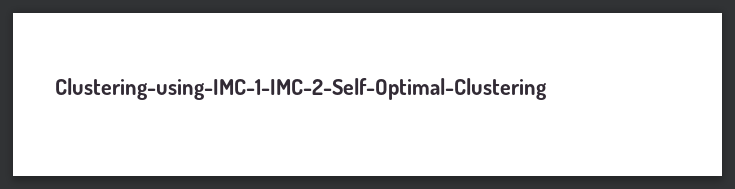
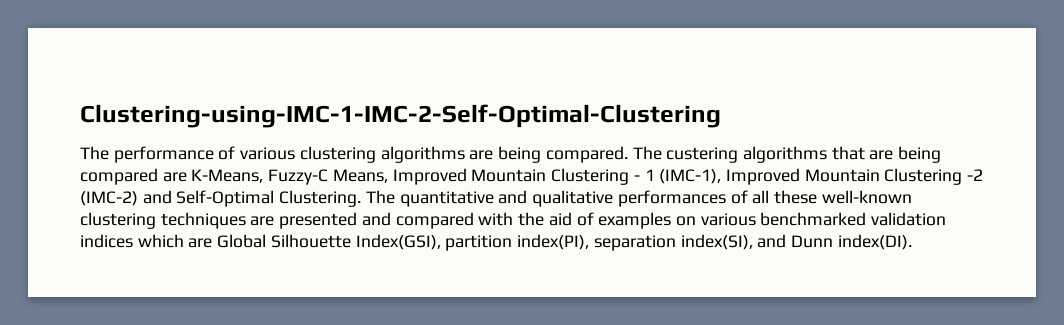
+ The performance of various clustering algorithms are being compared. The custering algorithms that are being compared are K-Means, Fuzzy-C Means, Improved Mountain Clustering - 1 (IMC-1), Improved Mountain Clustering -2 (IMC-2) and Self-Optimal Clustering. The quantitative and qualitative performances of all these well-known clustering techniques are presented and compared with the aid of examples on various benchmarked validation indices which are Global Silhouette Index(GSI), partition index(PI), separation index(SI), and Dunn index(DI).

